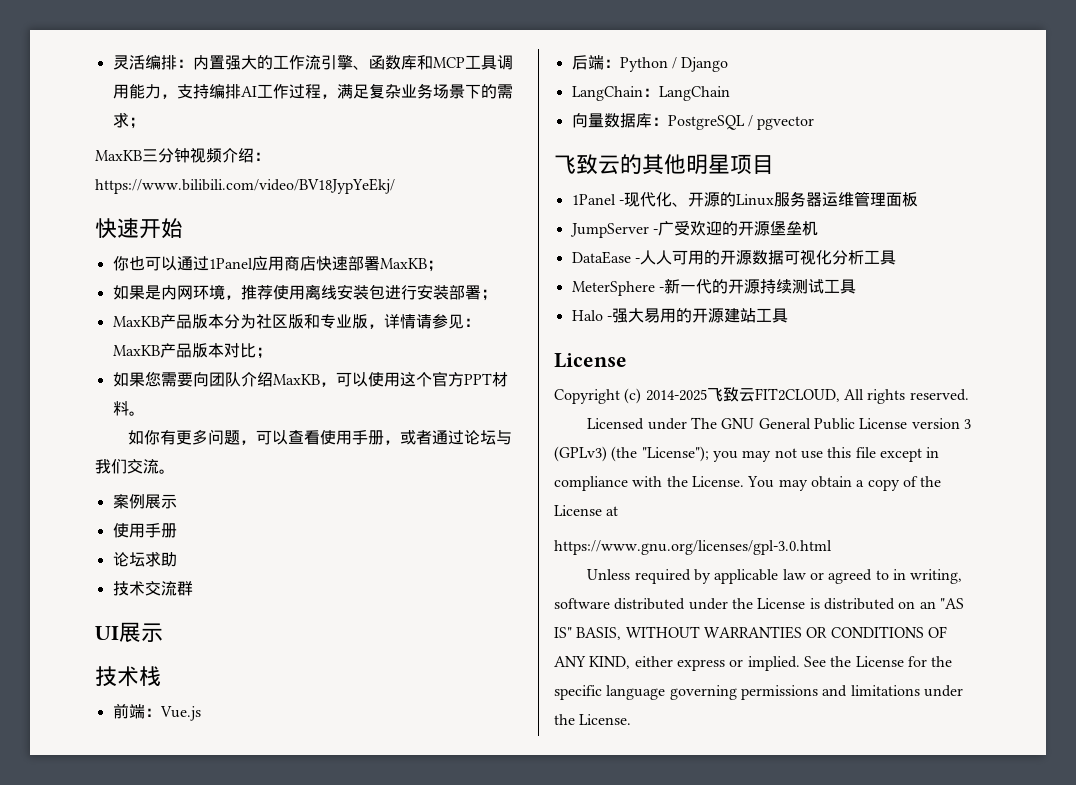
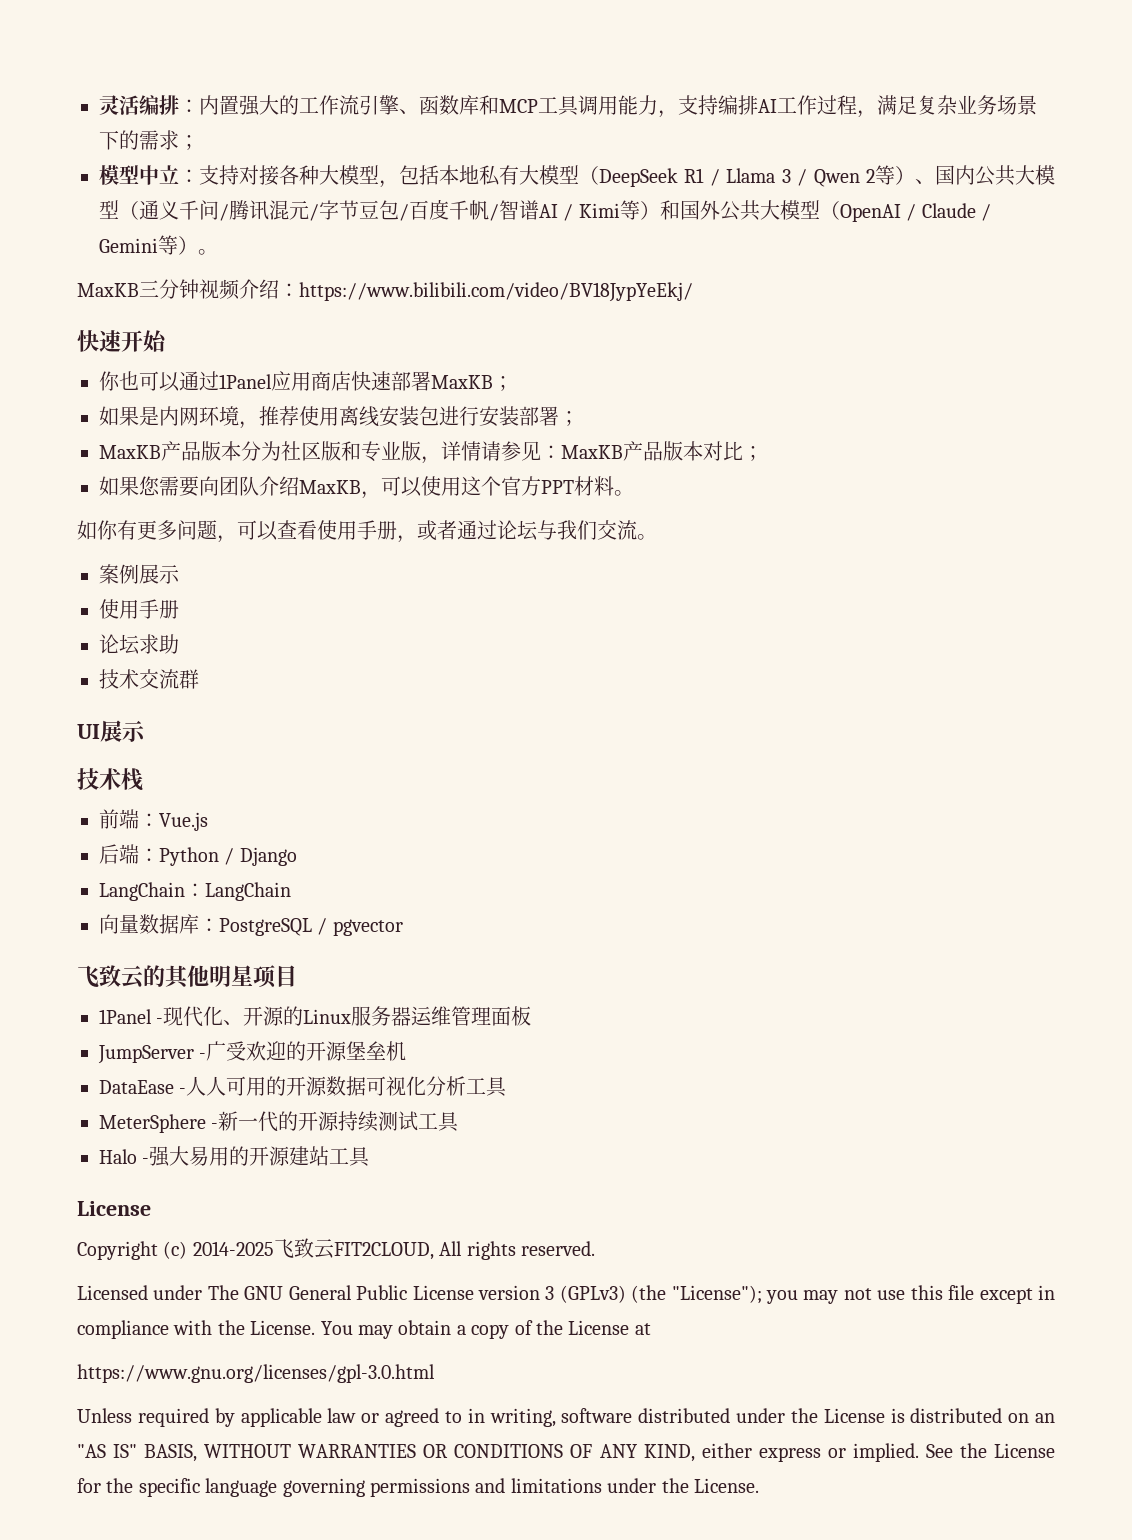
+ 模型中立：支持对接各种大模型，包括本地私有大模型（DeepSeek R1 / Llama 3 / Qwen 2等）、国内公共大模型（通义千问/腾讯混元/字节豆包/百度千帆/智谱AI / Kimi等）和国外公共大模型（OpenAI / Claude / Gemini等）。

